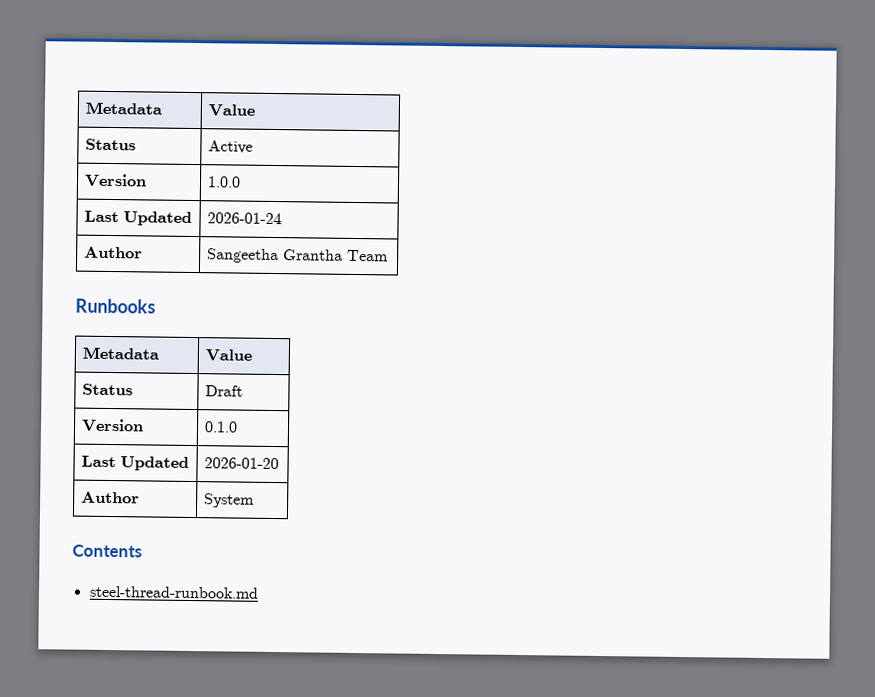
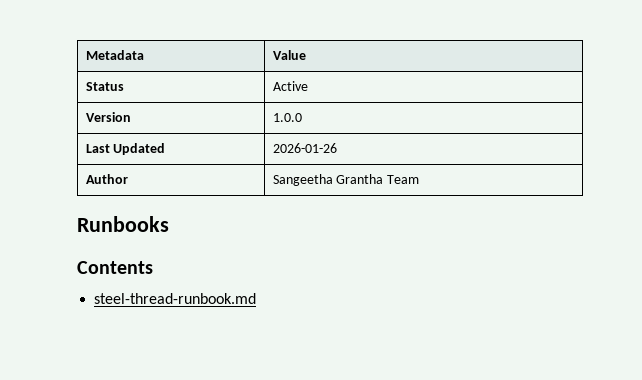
- Last Updated | 2026-01-24
+ Last Updated | 2026-01-26
  Runbooks
- Metadata | Value
- Status | Draft
- Version | 0.1.0
- Last Updated | 2026-01-20
- Author | System

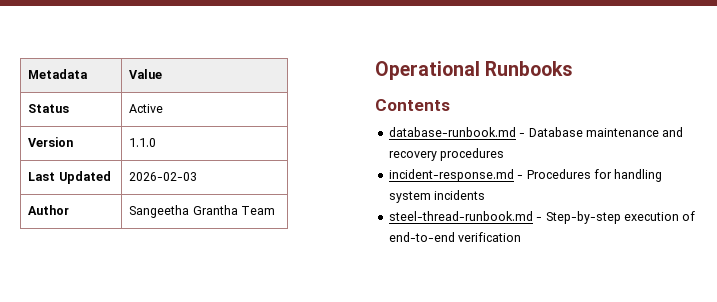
- Version | 1.0.0
+ Version | 1.1.0
- Last Updated | 2026-01-26
+ Last Updated | 2026-02-03
- Runbooks
+ Operational Runbooks
- steel-thread-runbook.md
+ database-runbook.md - Database maintenance and recovery procedures
+ incident-response.md - Procedures for handling system incidents
+ steel-thread-runbook.md - Step-by-step execution of end-to-end verification

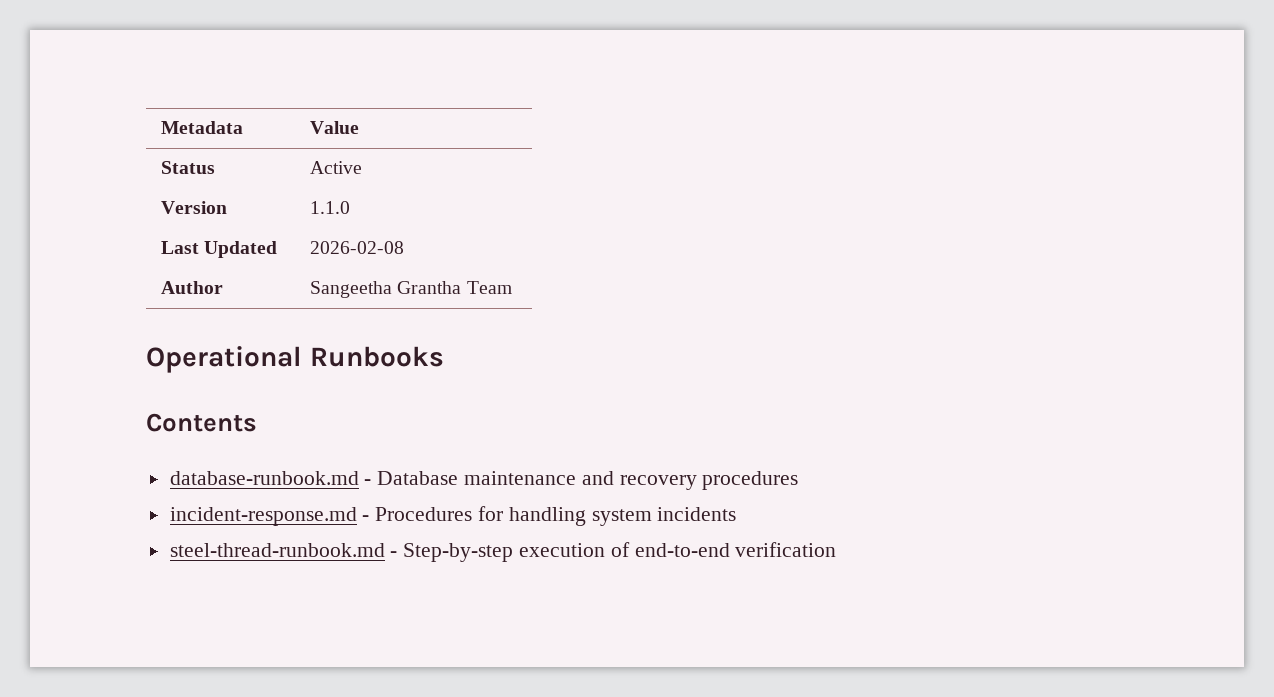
- Last Updated | 2026-02-03
+ Last Updated | 2026-02-08

